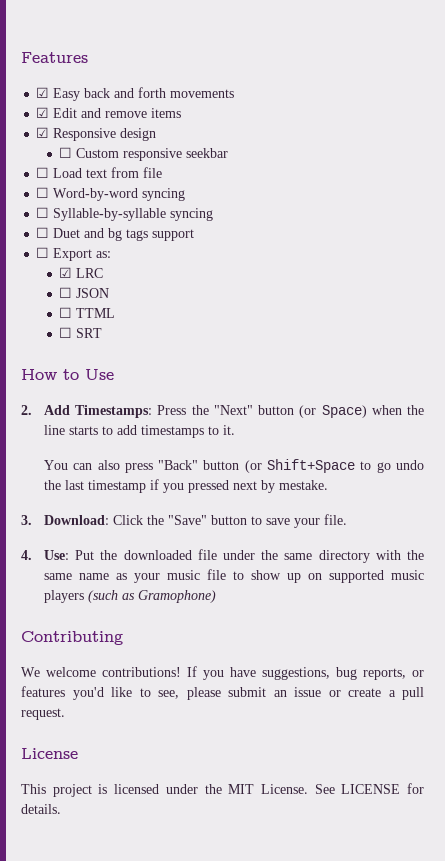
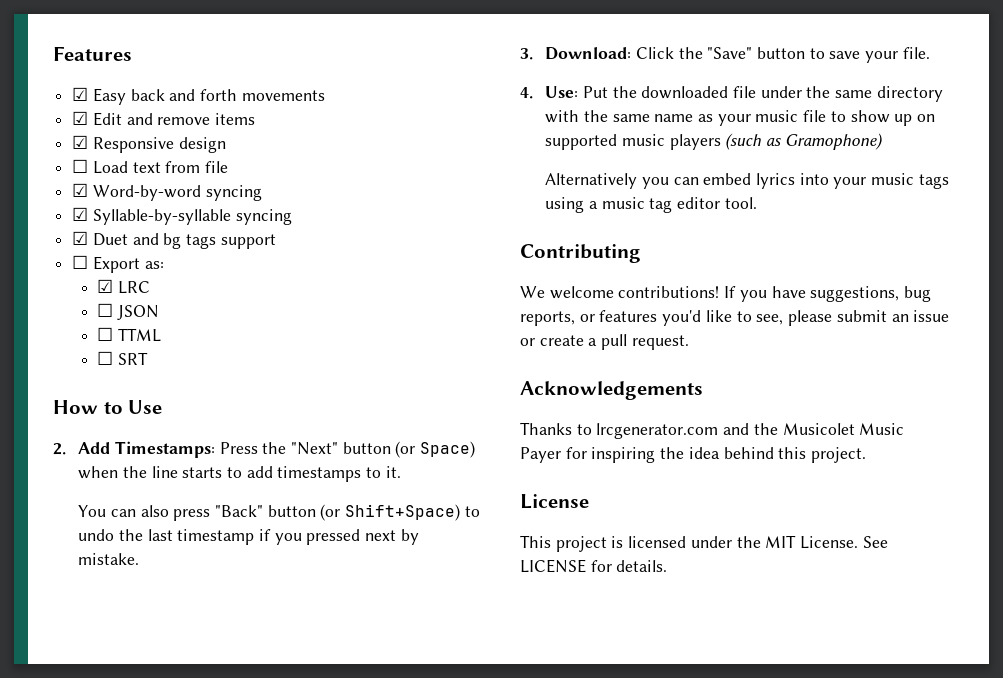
- ☐ Custom responsive seekbar
- ☐ Word-by-word syncing
+ ☑ Word-by-word syncing
- ☐ Syllable-by-syllable syncing
+ ☑ Syllable-by-syllable syncing
- ☐ Duet and bg tags support
+ ☑ Duet and bg tags support
- You can also press "Back" button (or Shift+Space to go undo the last timestamp if you pressed next by mestake.
+ You can also press "Back" button (or Shift+Space) to undo the last timestamp if you pressed next by mistake.
+ Alternatively you can embed lyrics into your music tags using a music tag editor tool.
+ Acknowledgements
+ Thanks to lrcgenerator.com and the Musicolet Music Payer for inspiring the idea behind this project.

